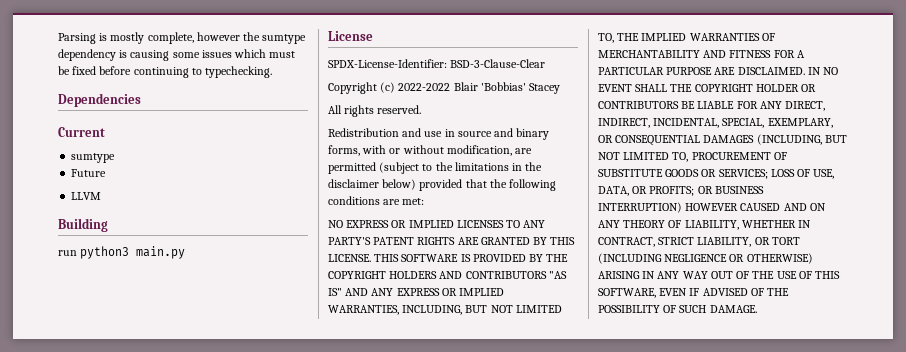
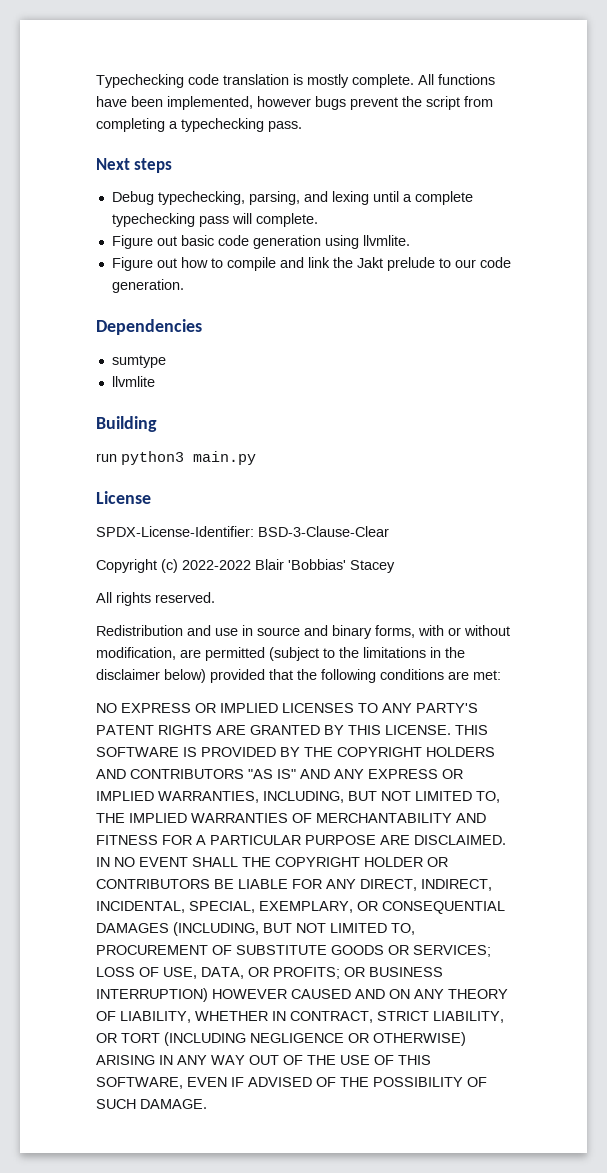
- Parsing is mostly complete, however the sumtype dependency is causing some issues which must be fixed before continuing to typechecking.
+ Typechecking code translation is mostly complete. All functions have been implemented, however bugs prevent the script from completing a typechecking pass.
+ Next steps
+ Debug typechecking, parsing, and lexing until a complete typechecking pass will complete.
+ Figure out basic code generation using llvmlite.
+ Figure out how to compile and link the Jakt prelude to our code generation.
- Current
- Future
- LLVM
+ llvmlite

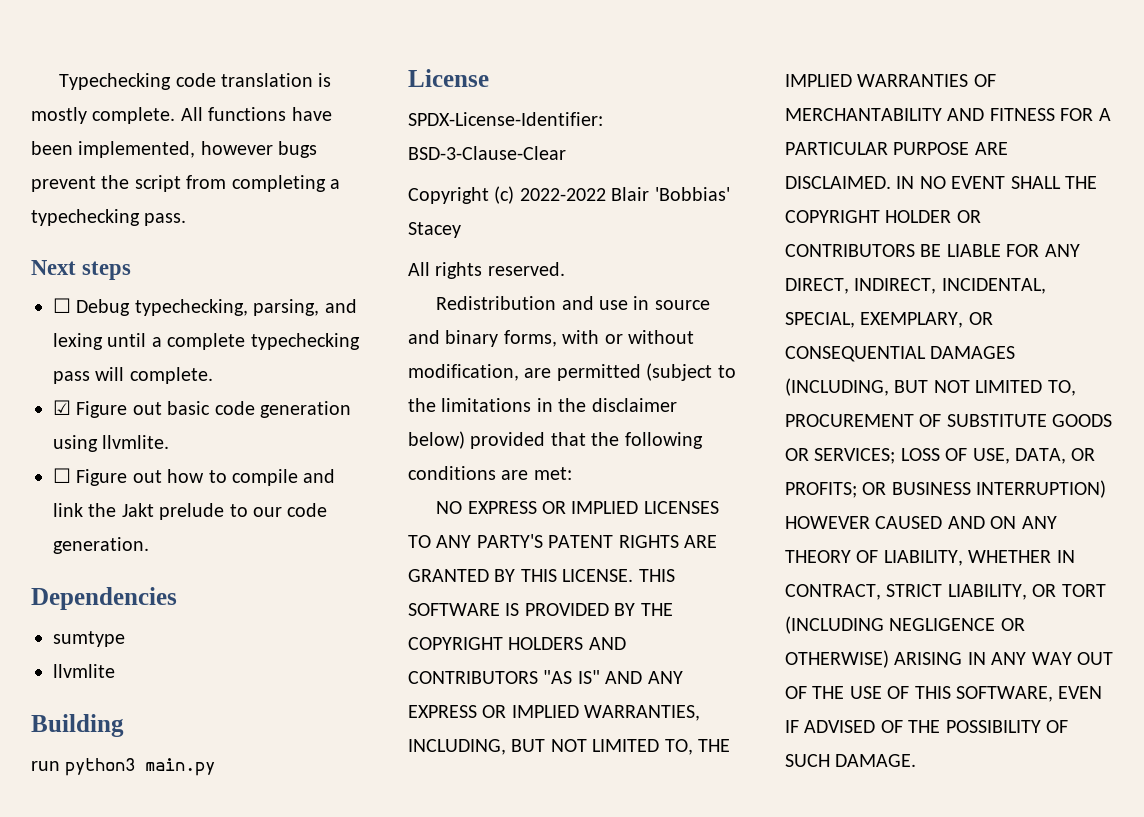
- Debug typechecking, parsing, and lexing until a complete typechecking pass will complete.
+ ☐ Debug typechecking, parsing, and lexing until a complete typechecking pass will complete.
- Figure out basic code generation using llvmlite.
+ ☑ Figure out basic code generation using llvmlite.
- Figure out how to compile and link the Jakt prelude to our code generation.
+ ☐ Figure out how to compile and link the Jakt prelude to our code generation.

